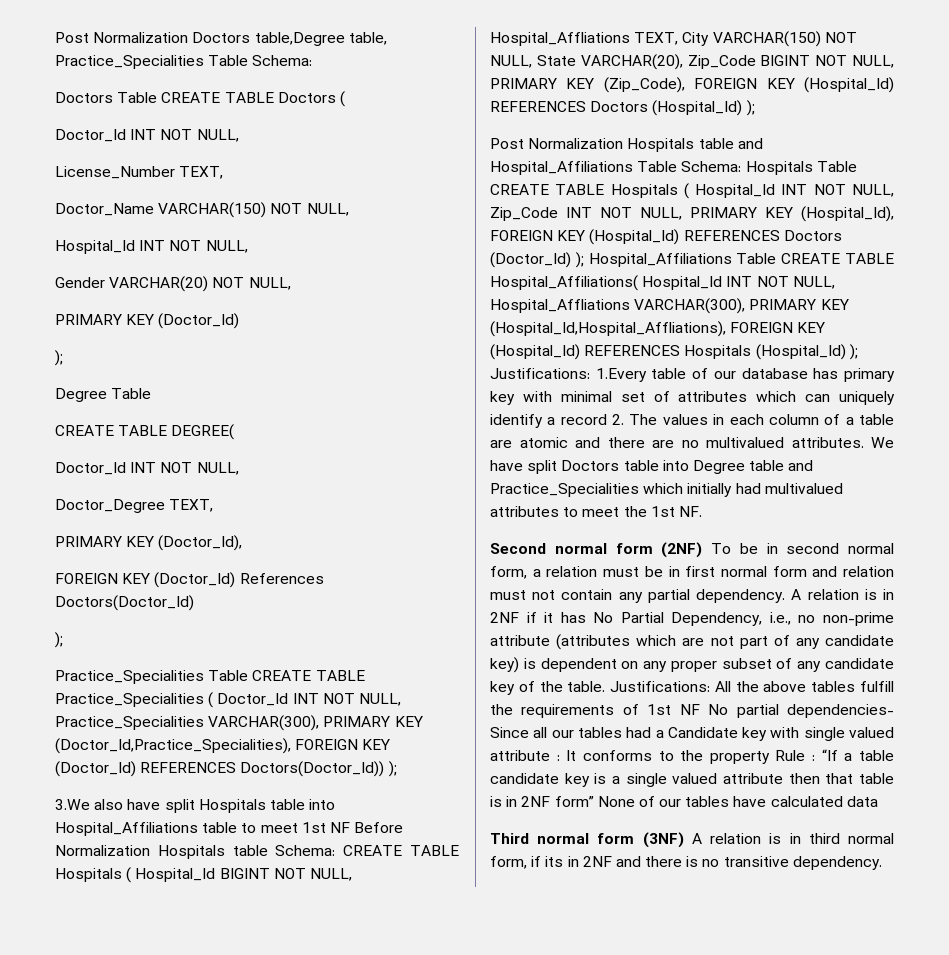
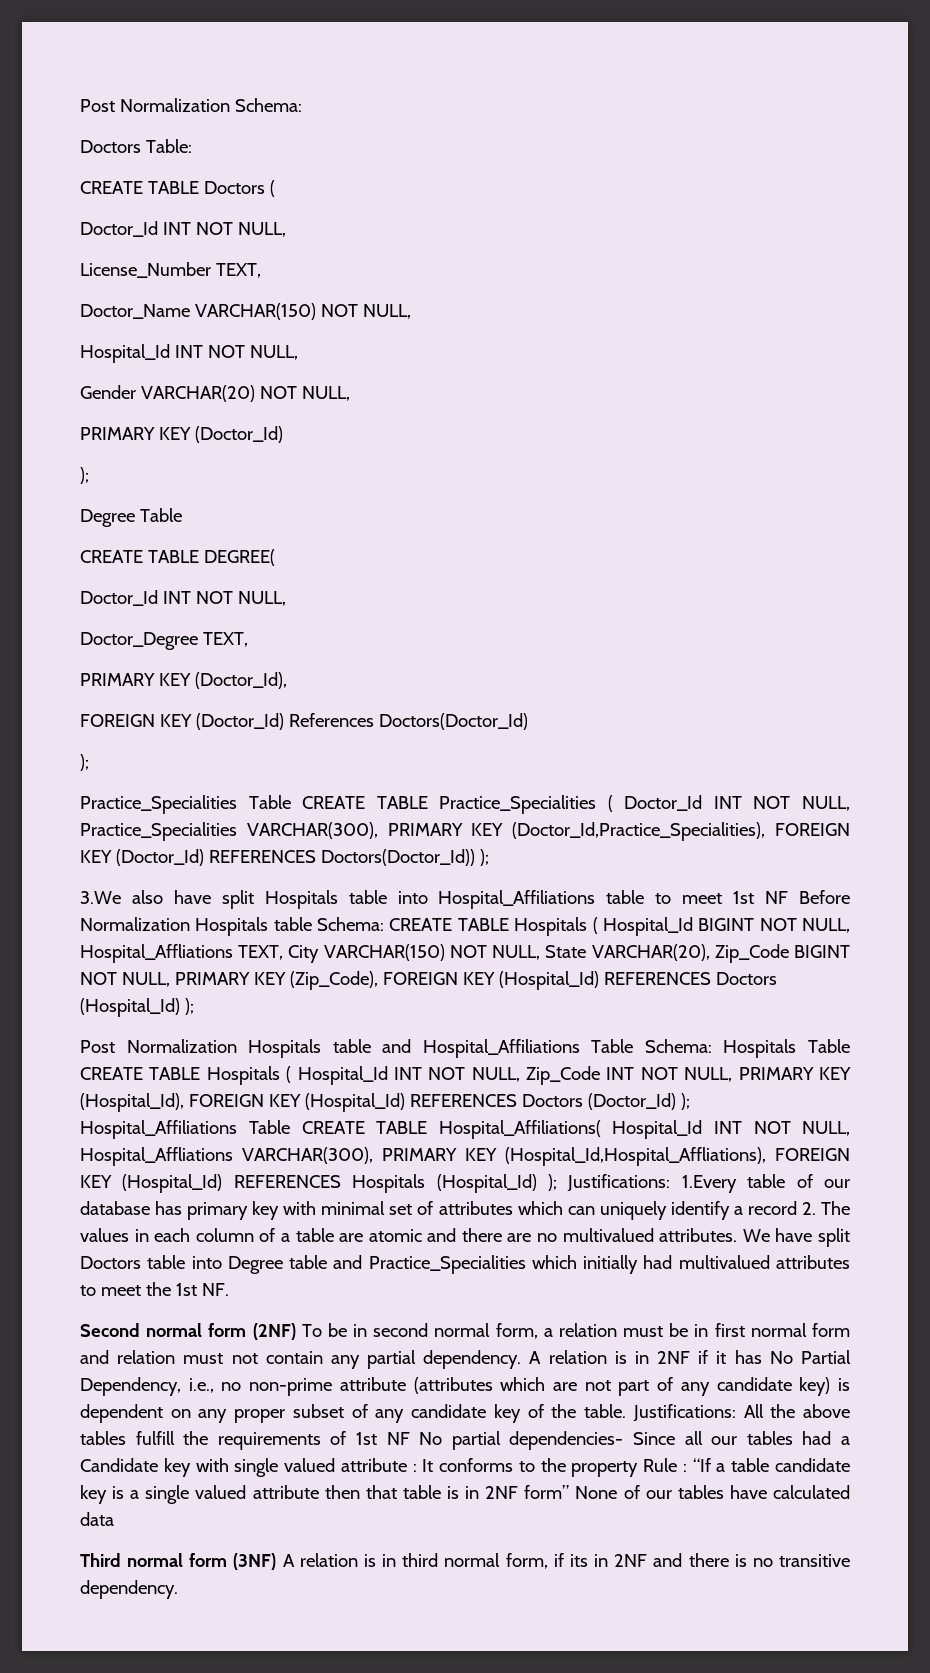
- Post Normalization Doctors table,Degree table, Practice_Specialities Table Schema:
+ Post Normalization Schema:
- Doctors Table CREATE TABLE Doctors (
+ Doctors Table:
+ CREATE TABLE Doctors (

